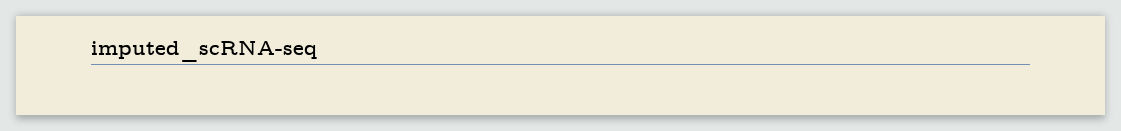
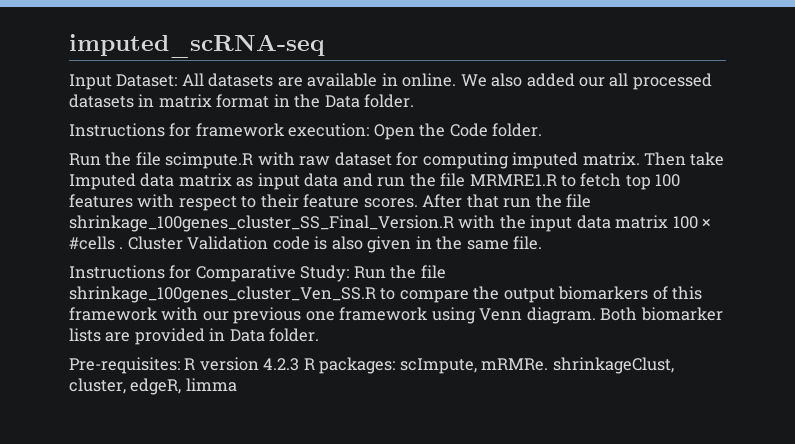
+ Input Dataset: All datasets are available in online. We also added our all processed datasets in matrix format in the Data folder.
+ Instructions for framework execution: Open the Code folder.
+ Run the file scimpute.R with raw dataset for computing imputed matrix. Then take Imputed data matrix as input data and run the file MRMRE1.R to fetch top 100 features with respect to their feature scores. After that run the file shrinkage_100genes_cluster_SS_Final_Version.R with the input data matrix 100 × #cells . Cluster Validation code is also given in the same file.
+ Instructions for Comparative Study: Run the file shrinkage_100genes_cluster_Ven_SS.R to compare the output biomarkers of this framework with our previous one framework using Venn diagram. Both biomarker lists are provided in Data folder.
+ Pre-requisites: R version 4.2.3 R packages: scImpute, mRMRe. shrinkageClust, cluster, edgeR, limma

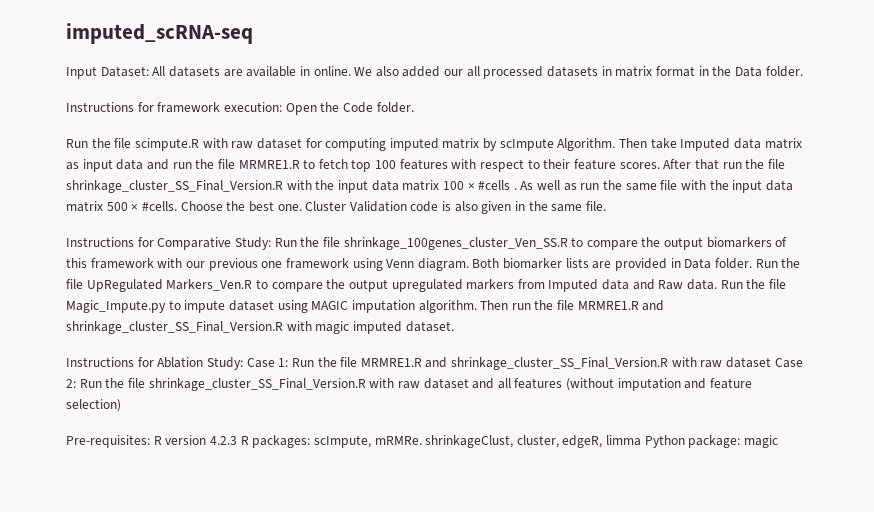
- Run the file scimpute.R with raw dataset for computing imputed matrix.
+ Run the file scimpute.R with raw dataset for computing imputed matrix by scImpute Algorithm.
- After that run the file shrinkage_100genes_cluster_SS_Final_Version.R with the input data matrix 100 × #cells .
+ After that run the file shrinkage_cluster_SS_Final_Version.R with the input data matrix 100 × #cells .
+ As well as run the same file with the input data matrix 500 × #cells. Choose the best one.
+ Run the file UpRegulated Markers_Ven.R to compare the output upregulated markers from Imputed data and Raw data. Run the file Magic_Impute.py to impute dataset using MAGIC imputation algorithm. Then run the file MRMRE1.R and shrinkage_cluster_SS_Final_Version.R with magic imputed dataset.
+ Instructions for Ablation Study: Case 1: Run the file MRMRE1.R and shrinkage_cluster_SS_Final_Version.R with raw dataset Case 2: Run the file shrinkage_cluster_SS_Final_Version.R with raw dataset and all features (without imputation and feature selection)
- Pre-requisites: R version 4.2.3 R packages: scImpute, mRMRe. shrinkageClust, cluster, edgeR, limma
+ Pre-requisites: R version 4.2.3 R packages: scImpute, mRMRe. shrinkageClust, cluster, edgeR, limma Python package: magic

